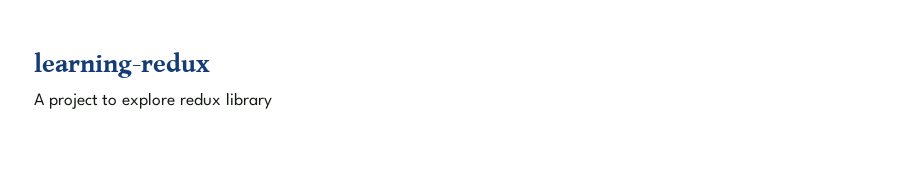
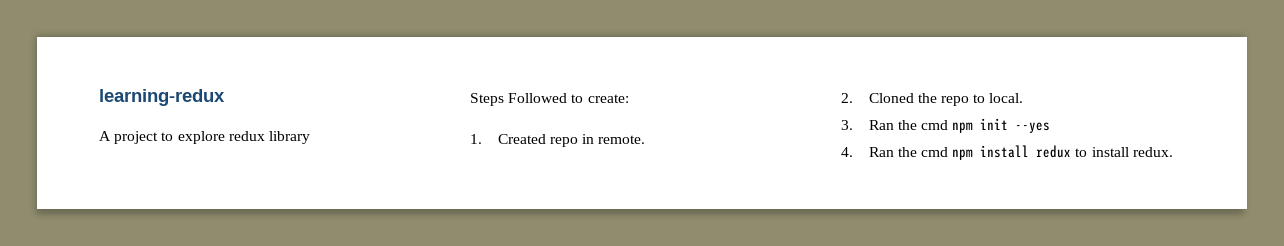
+ Steps Followed to create:
+ 1. Created repo in remote.
+ 2. Cloned the repo to local.
+ 3. Ran the cmd npm init --yes
+ 4. Ran the cmd npm install redux to install redux.

